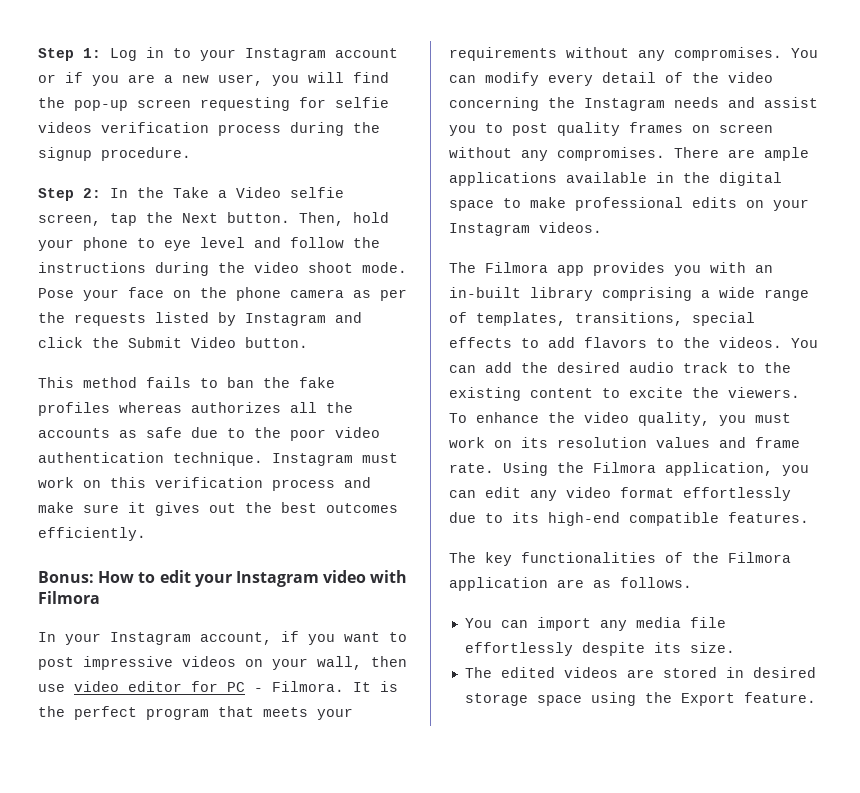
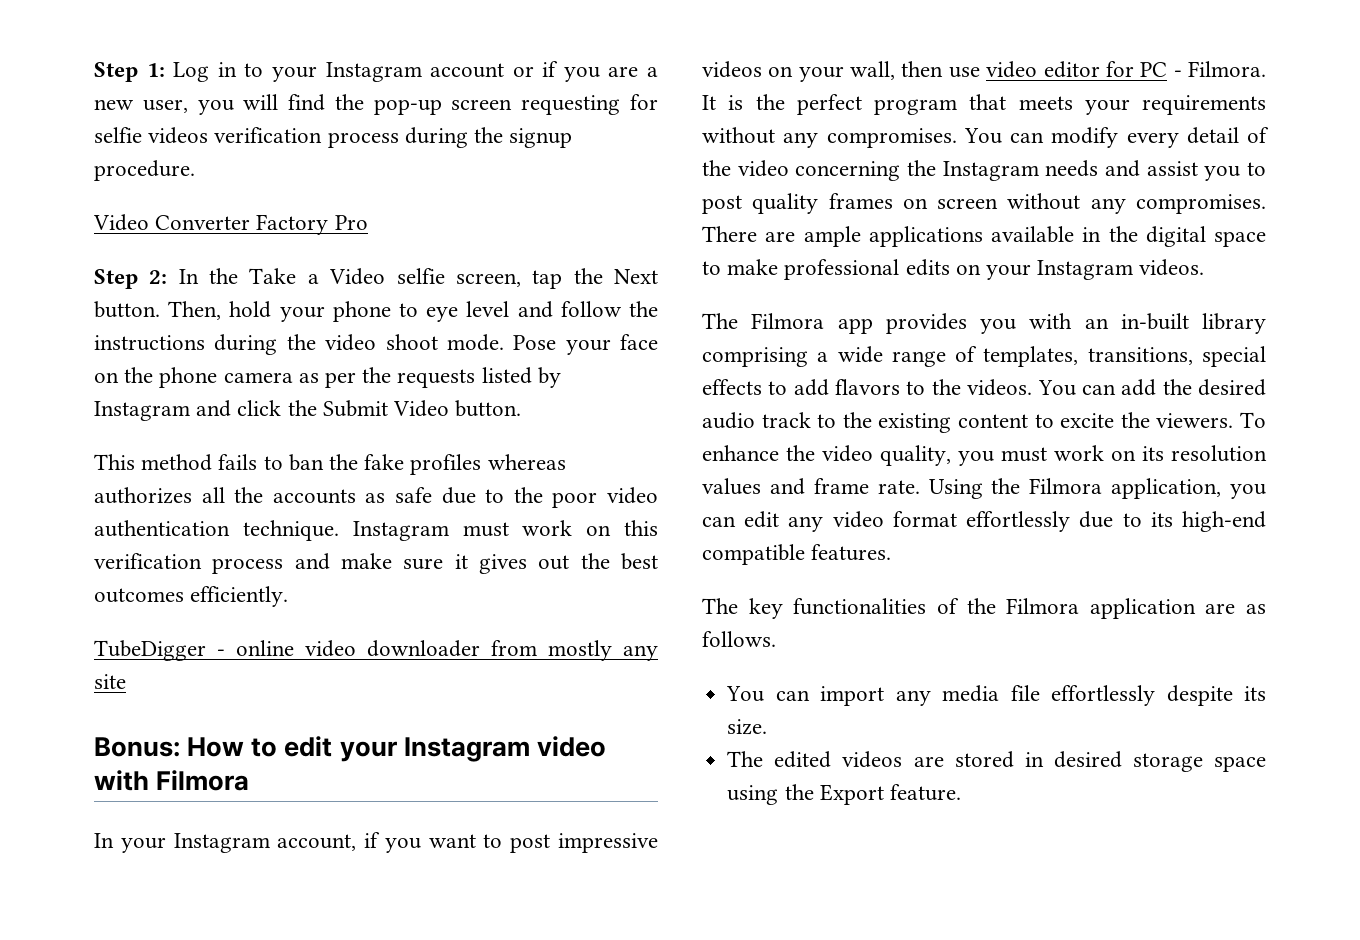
+ Video Converter Factory Pro
+ TubeDigger - online video downloader from mostly any site

